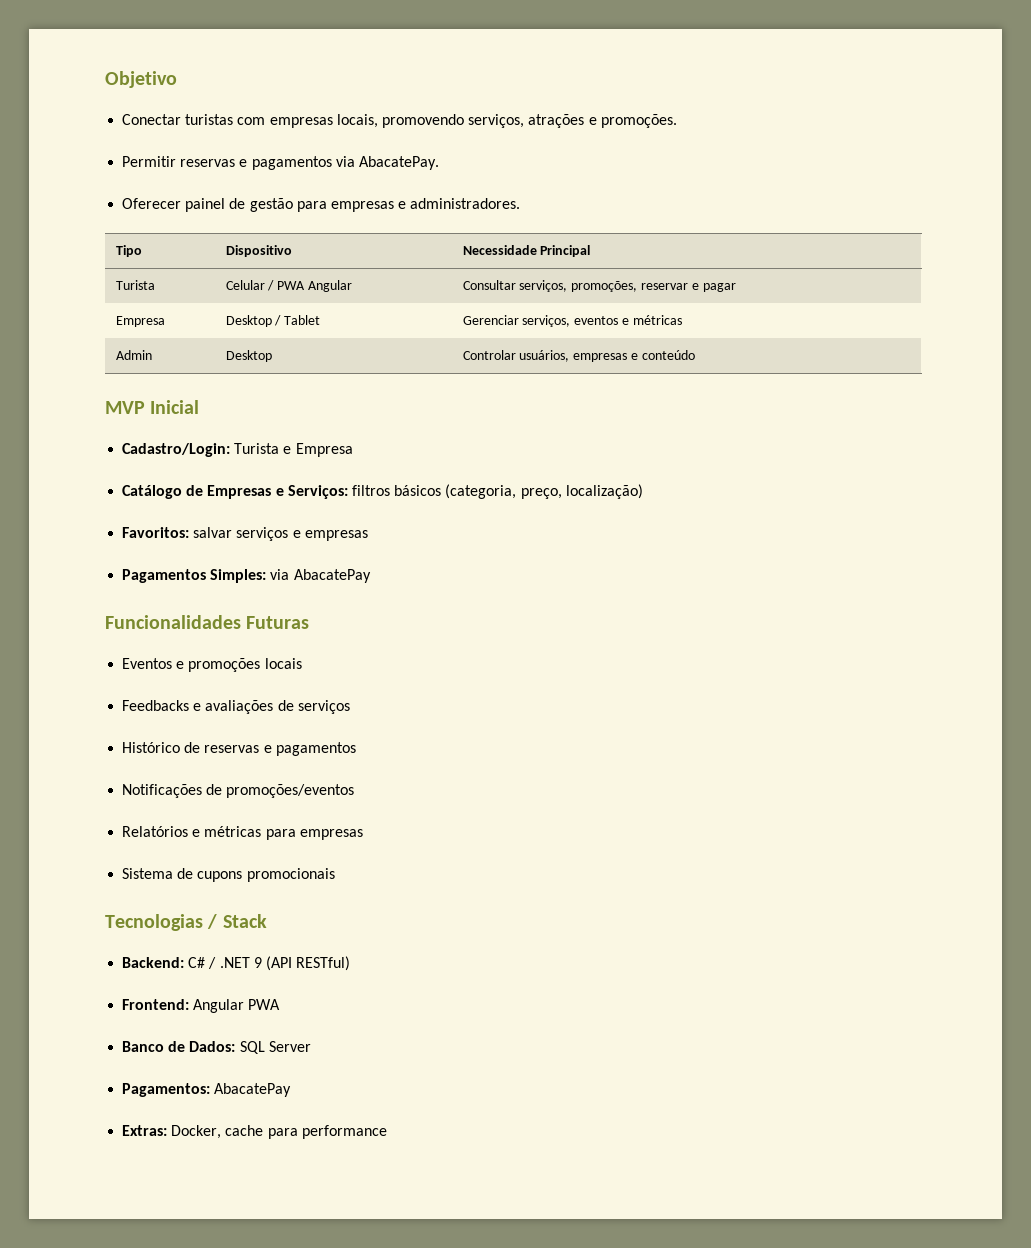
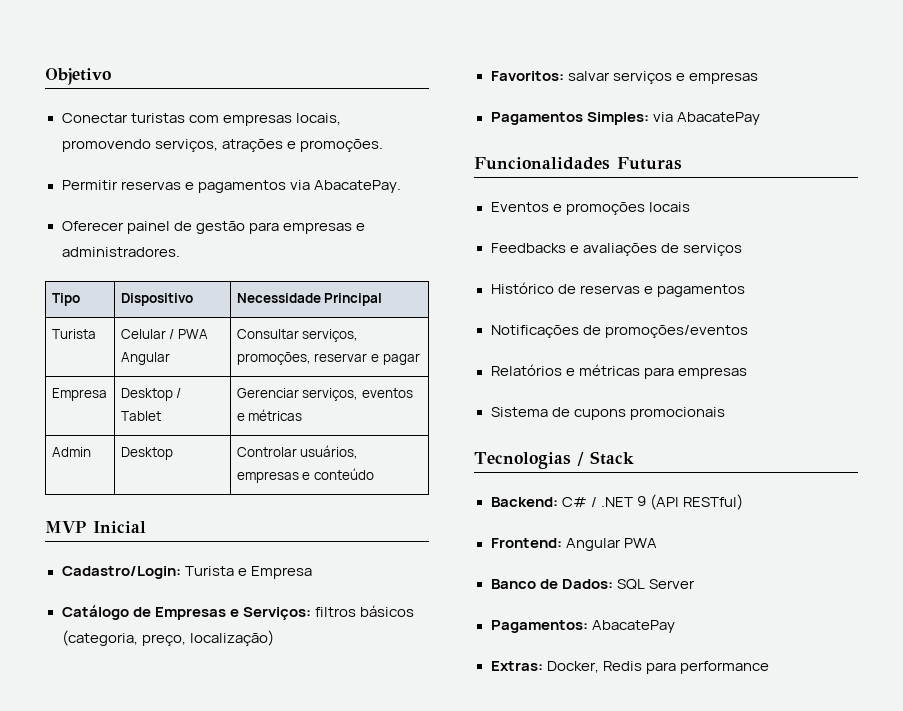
- Extras: Docker, cache para performance
+ Extras: Docker, Redis para performance

